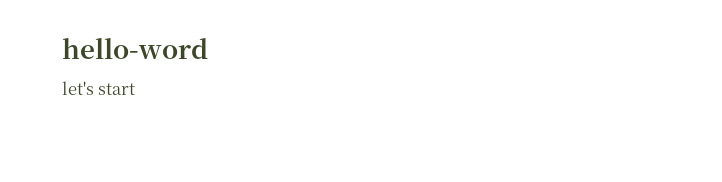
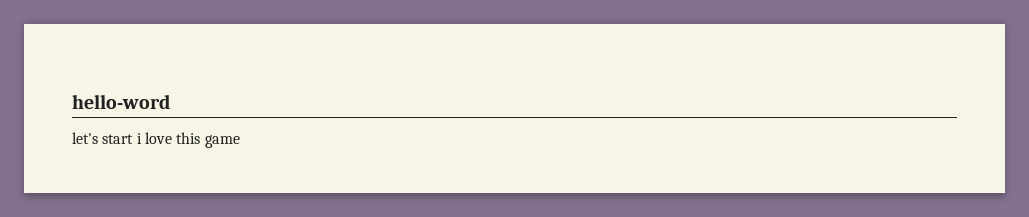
- let's start
+ let's start i love this game

